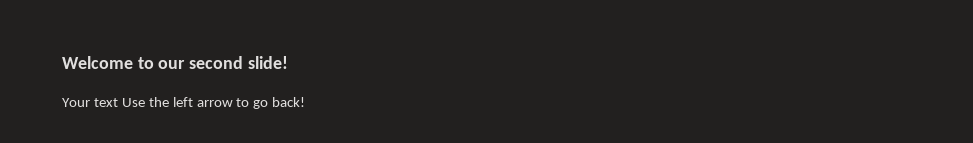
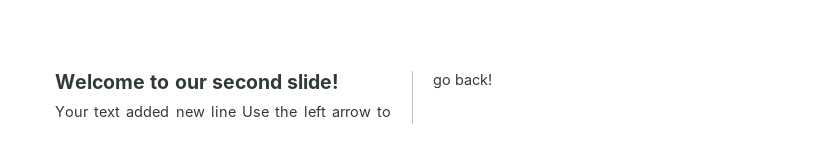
- Your text Use the left arrow to go back!
+ Your text added new line Use the left arrow to go back!

